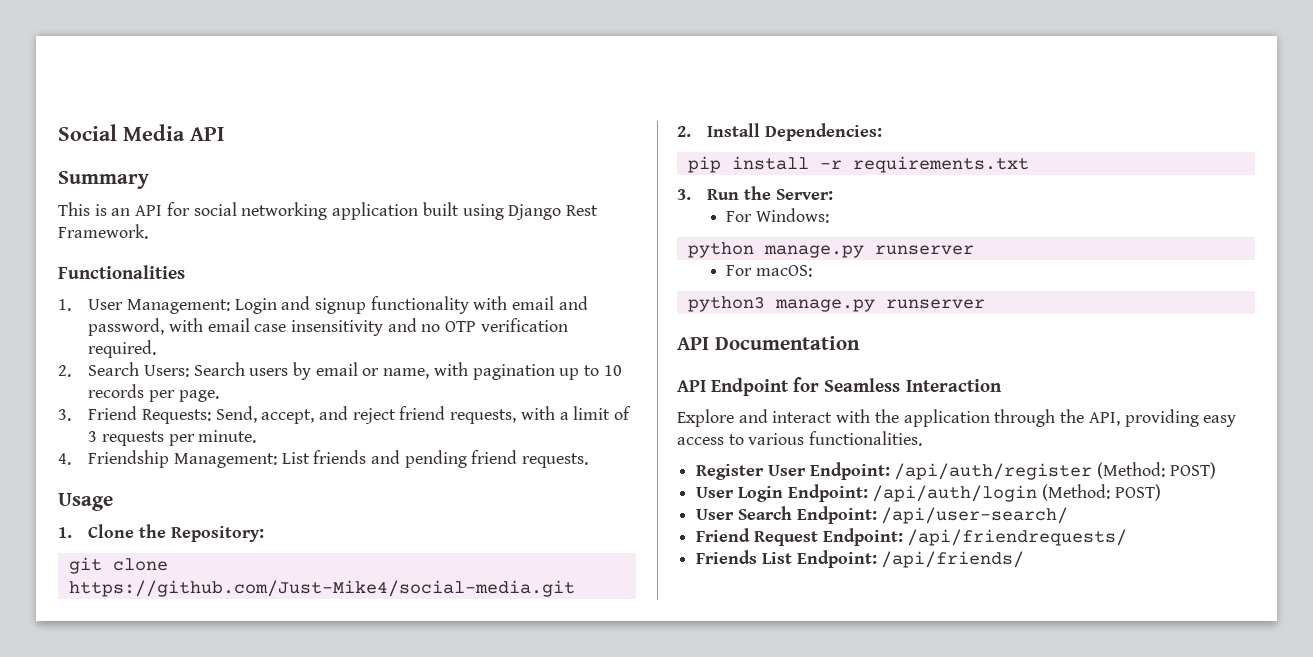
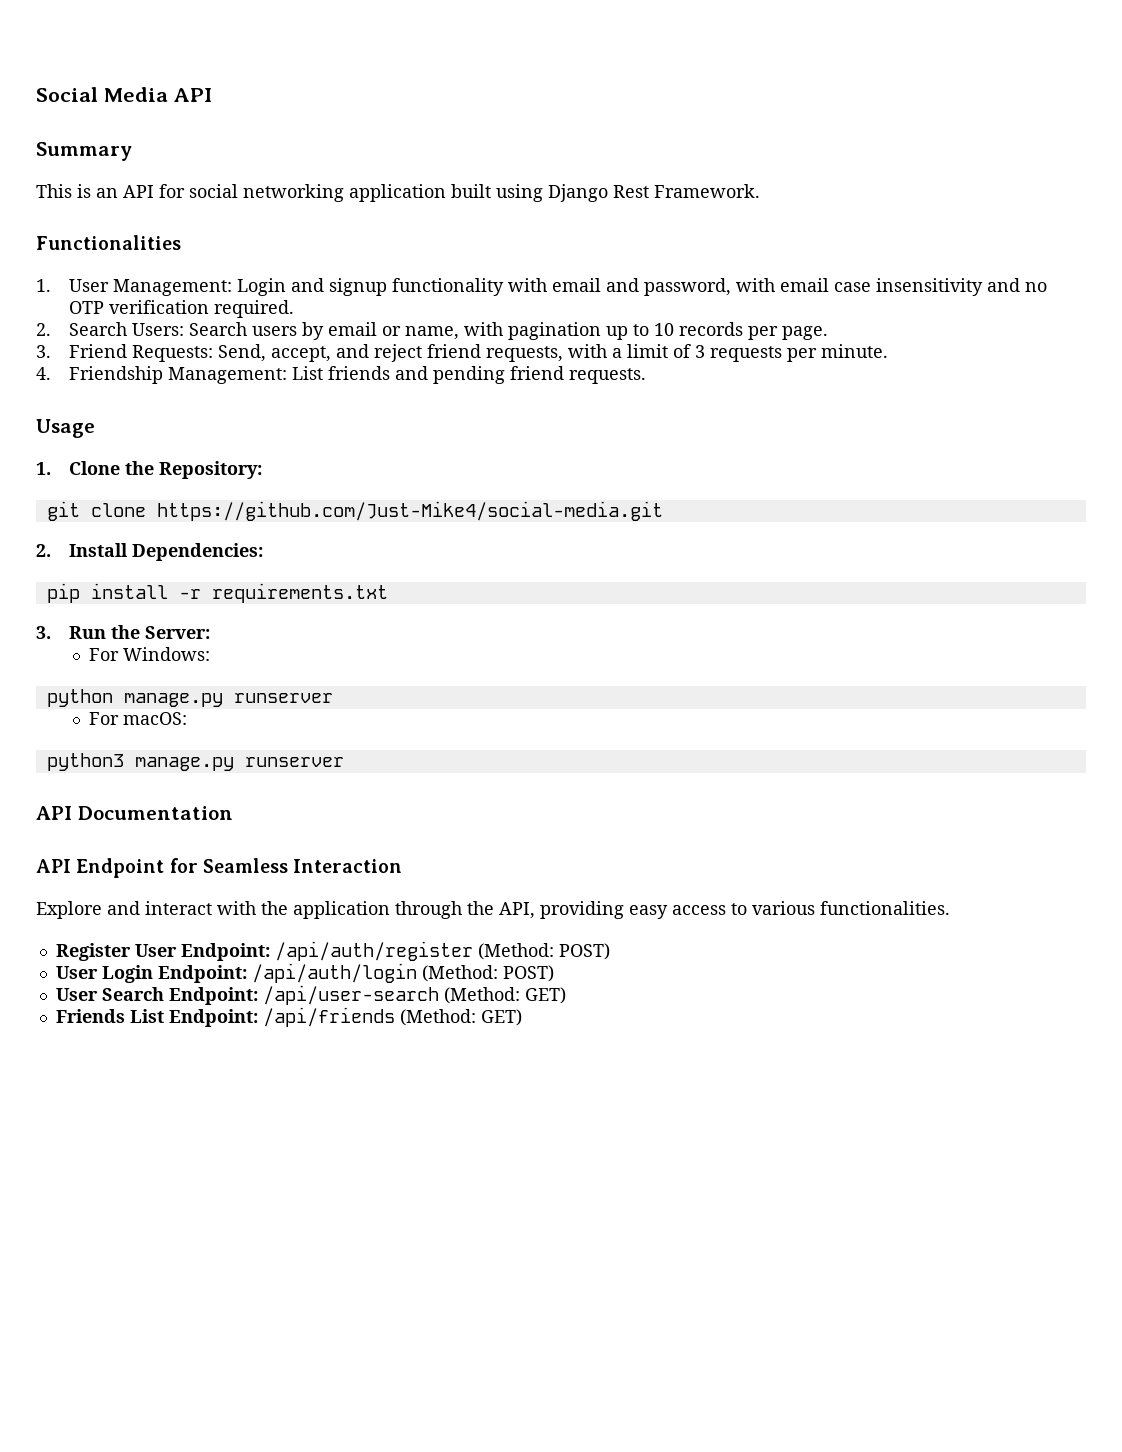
- User Search Endpoint: /api/user-search/
- Friend Request Endpoint: /api/friendrequests/
+ User Search Endpoint: /api/user-search (Method: GET)
- Friends List Endpoint: /api/friends/
+ Friends List Endpoint: /api/friends (Method: GET)

